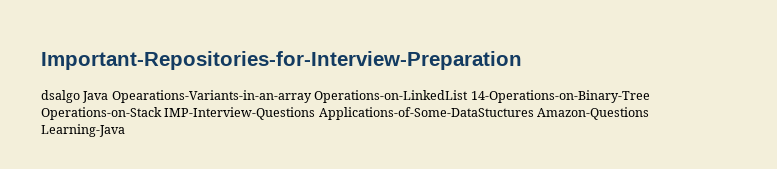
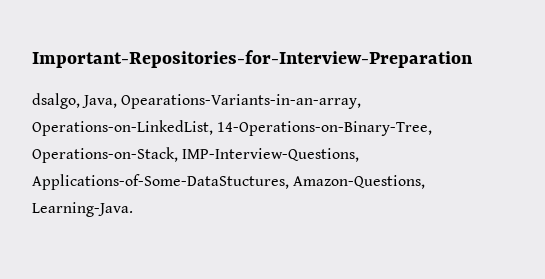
- dsalgo Java Opearations-Variants-in-an-array Operations-on-LinkedList 14-Operations-on-Binary-Tree Operations-on-Stack IMP-Interview-Questions Applications-of-Some-DataStuctures Amazon-Questions Learning-Java
+ dsalgo, Java, Opearations-Variants-in-an-array, Operations-on-LinkedList, 14-Operations-on-Binary-Tree, Operations-on-Stack, IMP-Interview-Questions, Applications-of-Some-DataStuctures, Amazon-Questions, Learning-Java.

